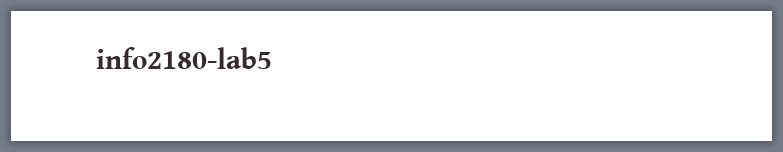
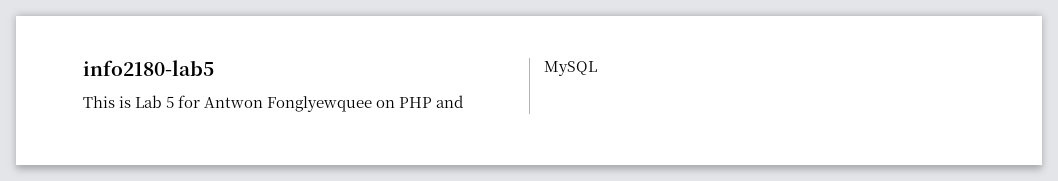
+ This is Lab 5 for Antwon Fonglyewquee on PHP and MySQL

